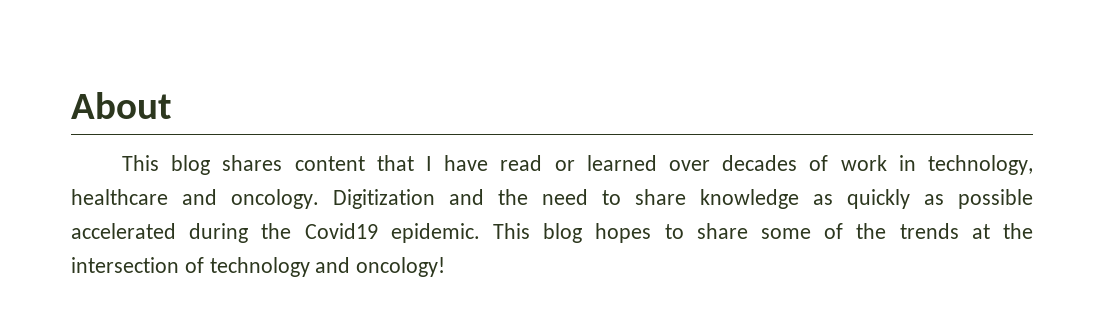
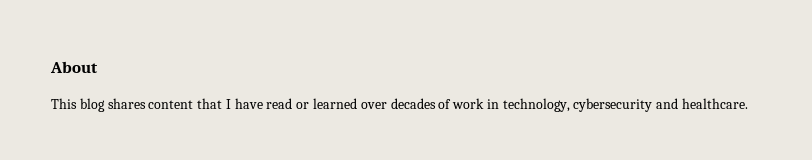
- This blog shares content that I have read or learned over decades of work in technology, healthcare and oncology. Digitization and the need to share knowledge as quickly as possible accelerated during the Covid19 epidemic. This blog hopes to share some of the trends at the intersection of technology and oncology!
+ This blog shares content that I have read or learned over decades of work in technology, cybersecurity and healthcare.

